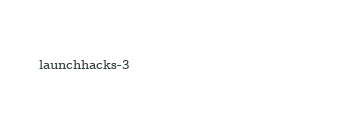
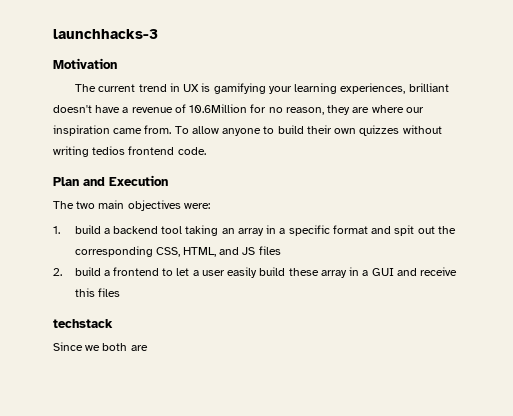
+ Motivation
+ The current trend in UX is gamifying your learning experiences, brilliant doesn't have a revenue of 10.6Million for no reason, they are where our inspiration came from. To allow anyone to build their own quizzes without writing tedios frontend code.
+ Plan and Execution
+ The two main objectives were:
+ 1. build a backend tool taking an array in a specific format and spit out the corresponding CSS, HTML, and JS files
+ 2. build a frontend to let a user easily build these array in a GUI and receive this files
+ techstack
+ Since we both are

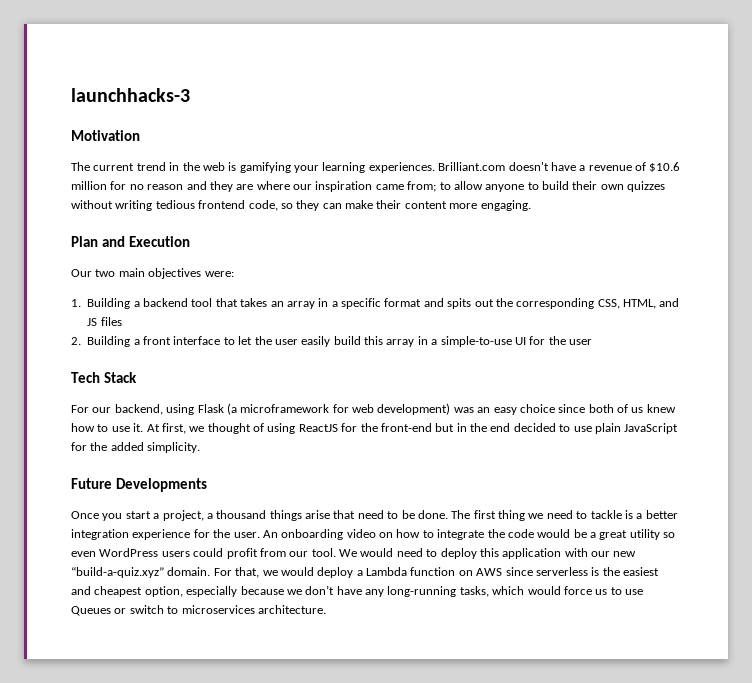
- The current trend in UX is gamifying your learning experiences, brilliant doesn't have a revenue of 10.6Million for no reason, they are where our inspiration came from. To allow anyone to build their own quizzes without writing tedios frontend code.
+ The current trend in the web is gamifying your learning experiences. Brilliant.com doesn't have a revenue of $10.6 million for no reason and they are where our inspiration came from; to allow anyone to build their own quizzes without writing tedious frontend code, so they can make their content more engaging.
- The two main objectives were:
+ Our two main objectives were:
- 1. build a backend tool taking an array in a specific format and spit out the corresponding CSS, HTML, and JS files
+ 1. Building a backend tool that takes an array in a specific format and spits out the corresponding CSS, HTML, and JS files
- 2. build a frontend to let a user easily build these array in a GUI and receive this files
- techstack
- Since we both are
+ 2. Building a front interface to let the user easily build this array in a simple-to-use UI for the user
+ Tech Stack
+ For our backend, using Flask (a microframework for web development) was an easy choice since both of us knew how to use it. At first, we thought of using ReactJS for the front-end but in the end decided to use plain JavaScript for the added simplicity.
+ Future Developments
+ Once you start a project, a thousand things arise that need to be done. The first thing we need to tackle is a better integration experience for the user. An onboarding video on how to integrate the code would be a great utility so even WordPress users could profit from our tool. We would need to deploy this application with our new “build-a-quiz.xyz” domain. For that, we would deploy a Lambda function on AWS since serverless is the easiest and cheapest option, especially because we don’t have any long-running tasks, which would force us to use Queues or switch to microservices architecture.

